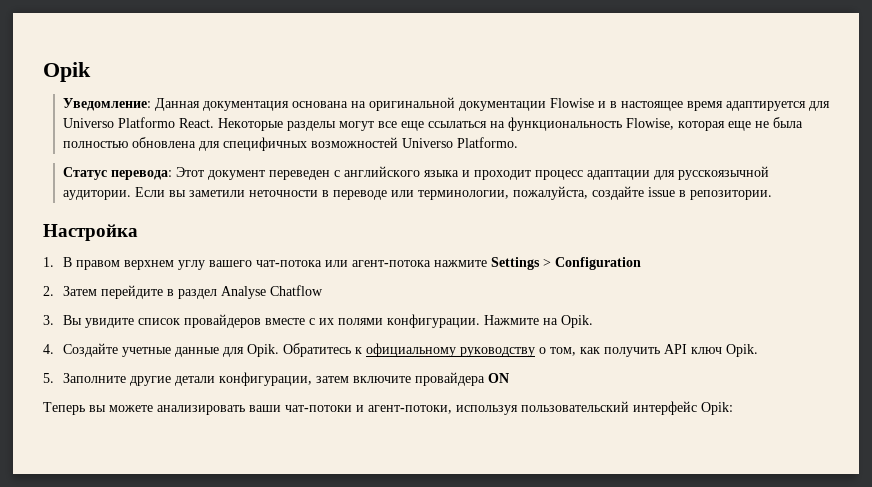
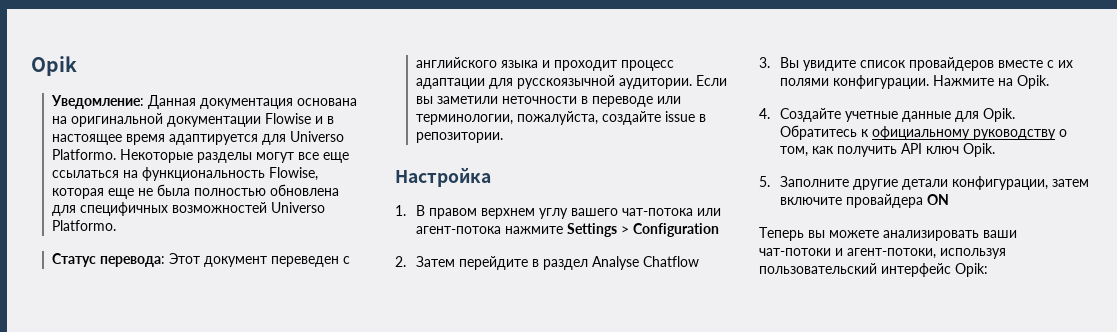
- Уведомление: Данная документация основана на оригинальной документации Flowise и в настоящее время адаптируется для Universo Platformo React.
+ Уведомление: Данная документация основана на оригинальной документации Flowise и в настоящее время адаптируется для Universo Platformo.

